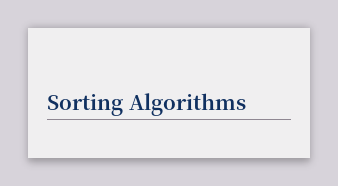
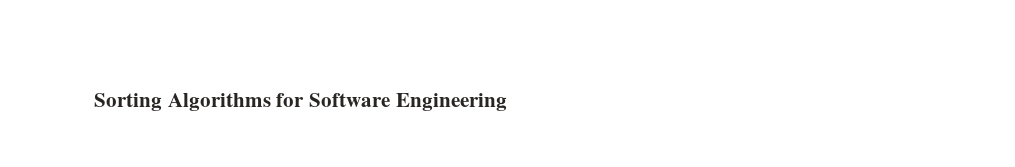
- Sorting Algorithms
+ Sorting Algorithms for Software Engineering

